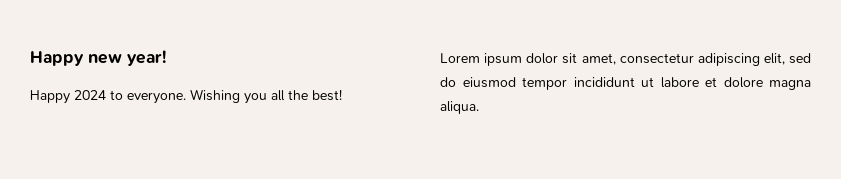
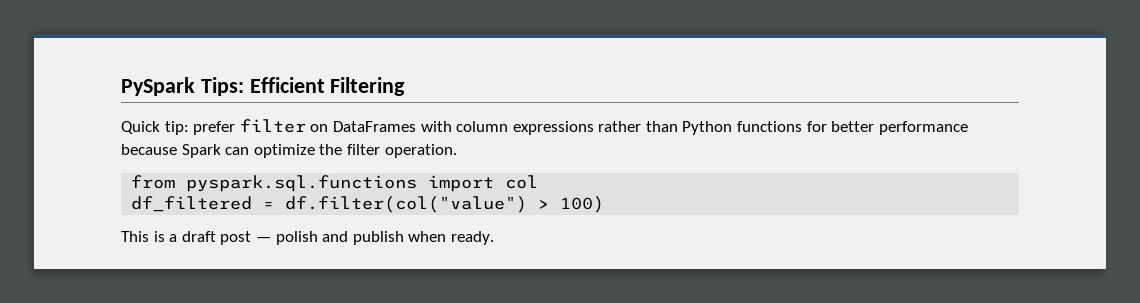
- Happy new year!
- Happy 2024 to everyone. Wishing you all the best!
- Lorem ipsum dolor sit amet, consectetur adipiscing elit, sed do eiusmod tempor incididunt ut labore et dolore magna aliqua.
+ PySpark Tips: Efficient Filtering
+ Quick tip: prefer filter on DataFrames with column expressions rather than Python functions for better performance because Spark can optimize the filter operation.
+ from pyspark.sql.functions import col
+ df_filtered = df.filter(col("value") > 100)
+ This is a draft post — polish and publish when ready.

